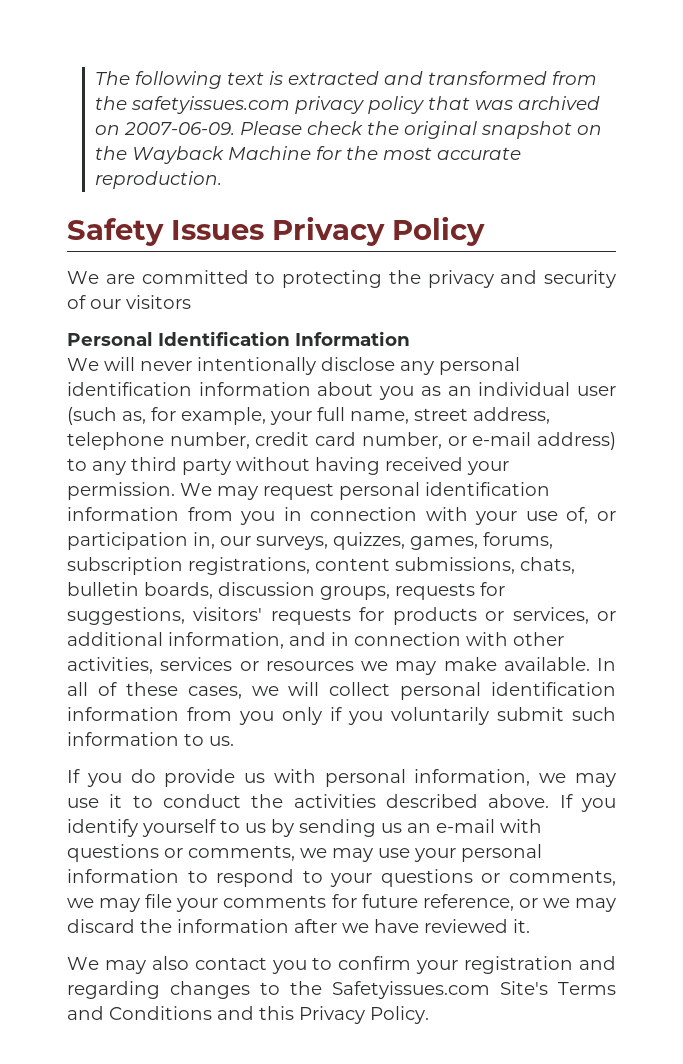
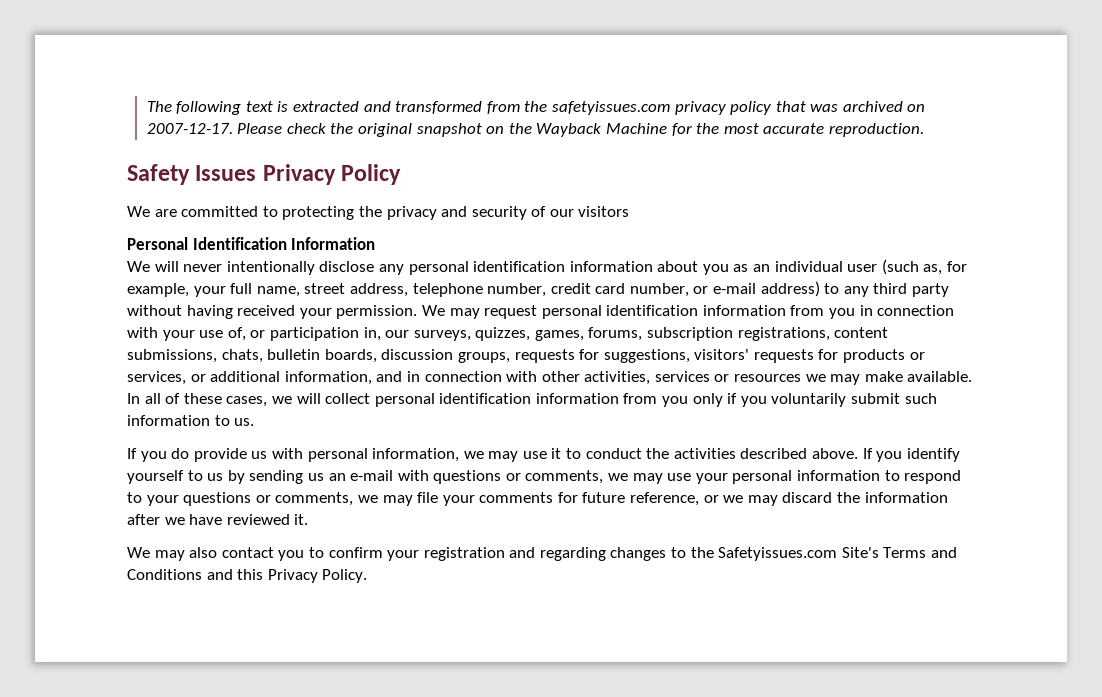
- The following text is extracted and transformed from the safetyissues.com privacy policy that was archived on 2007-06-09.
+ The following text is extracted and transformed from the safetyissues.com privacy policy that was archived on 2007-12-17.

